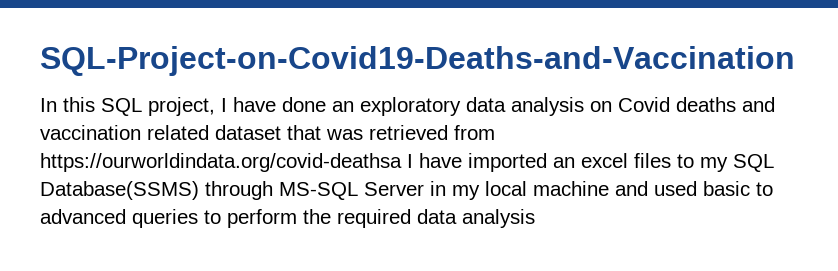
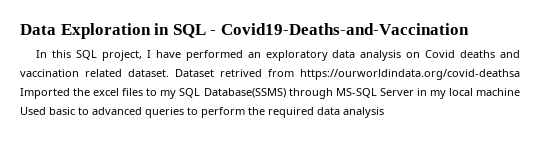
- SQL-Project-on-Covid19-Deaths-and-Vaccination
+ Data Exploration in SQL - Covid19-Deaths-and-Vaccination
- In this SQL project, I have done an exploratory data analysis on Covid deaths and vaccination related dataset that was retrieved from https://ourworldindata.org/covid-deathsa I have imported an excel files to my SQL Database(SSMS) through MS-SQL Server in my local machine and used basic to advanced queries to perform the required data analysis
+ In this SQL project, I have performed an exploratory data analysis on Covid deaths and vaccination related dataset. Dataset retrived from https://ourworldindata.org/covid-deathsa Imported the excel files to my SQL Database(SSMS) through MS-SQL Server in my local machine Used basic to advanced queries to perform the required data analysis

